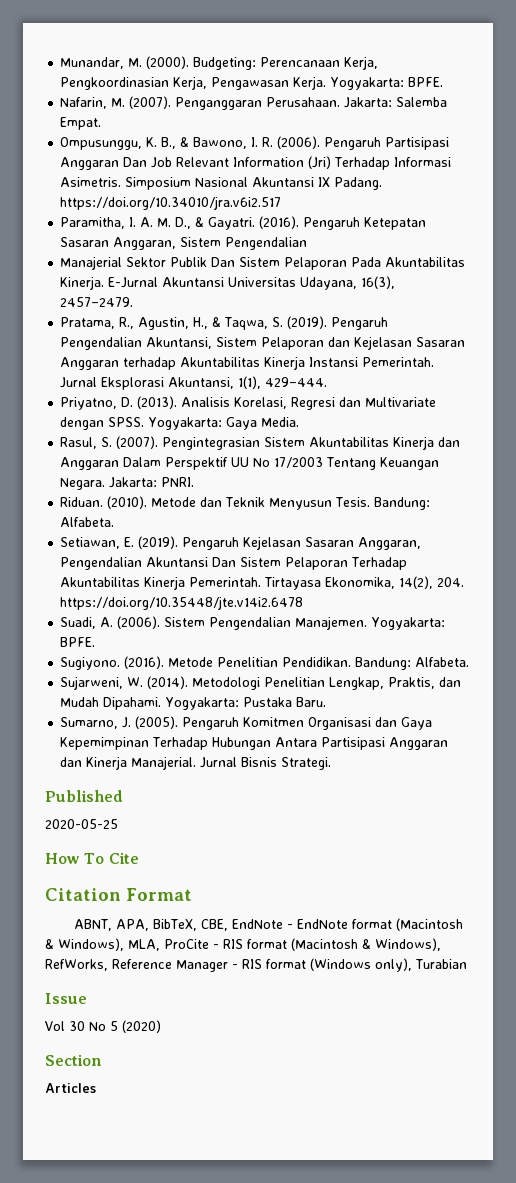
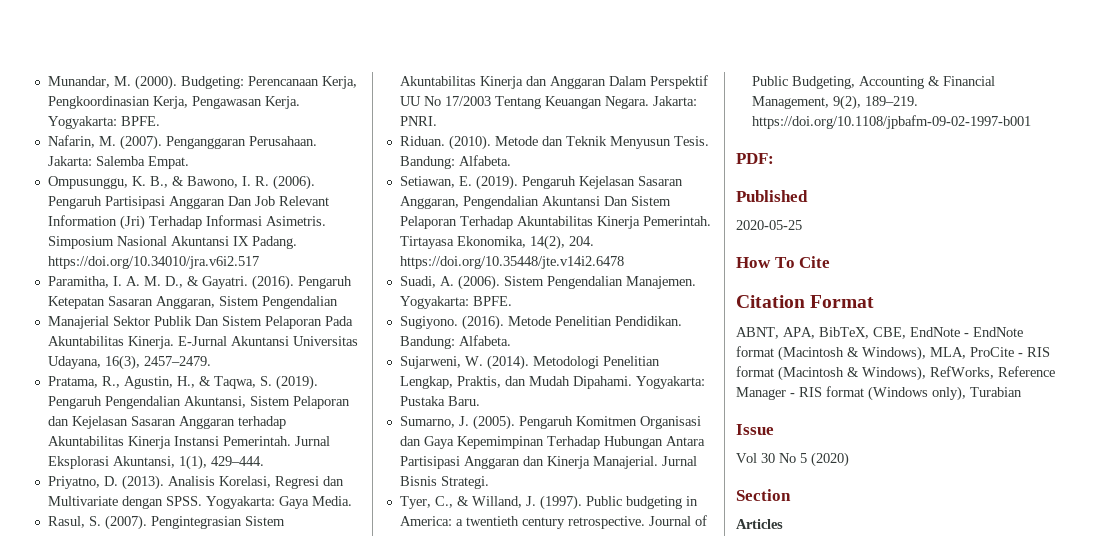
+ Tyer, C., & Willand, J. (1997). Public budgeting in America: a twentieth century retrospective. Journal of Public Budgeting, Accounting & Financial Management, 9(2), 189–219. https://doi.org/10.1108/jpbafm-09-02-1997-b001
+ PDF:

